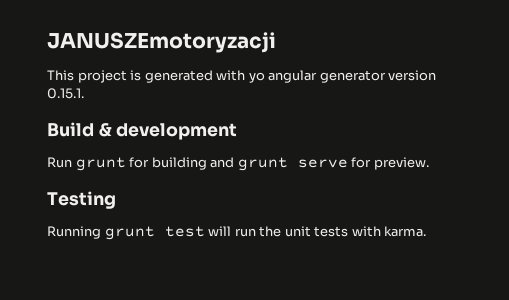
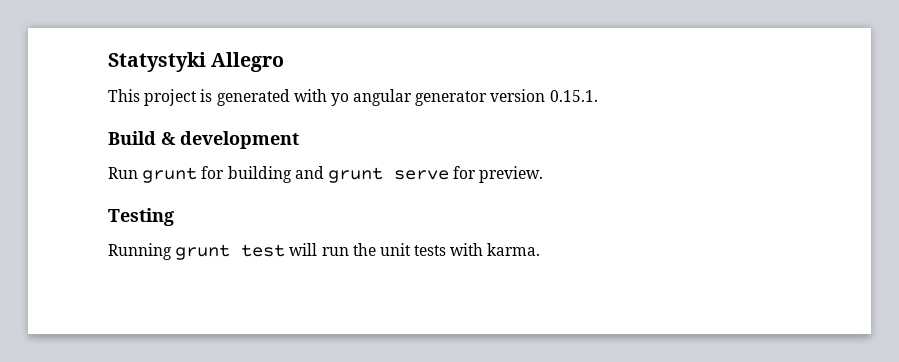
- JANUSZEmotoryzacji
+ Statystyki Allegro

